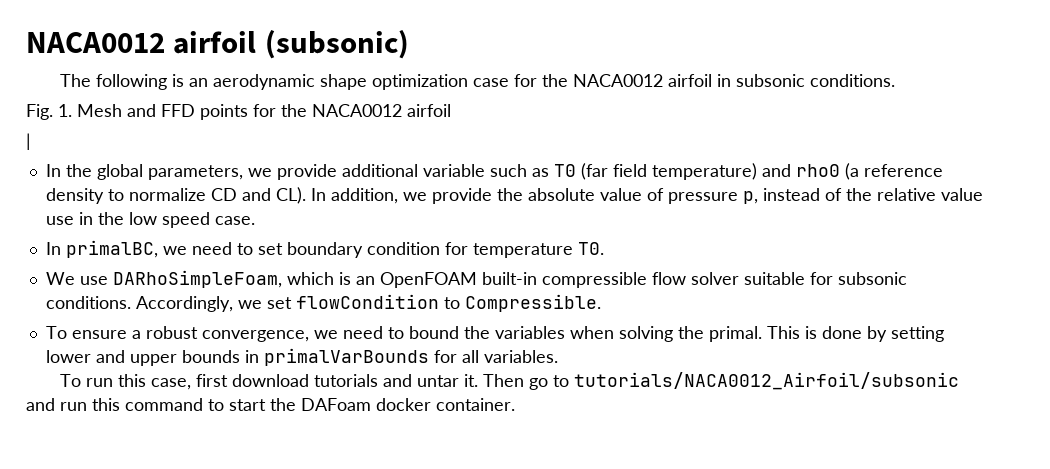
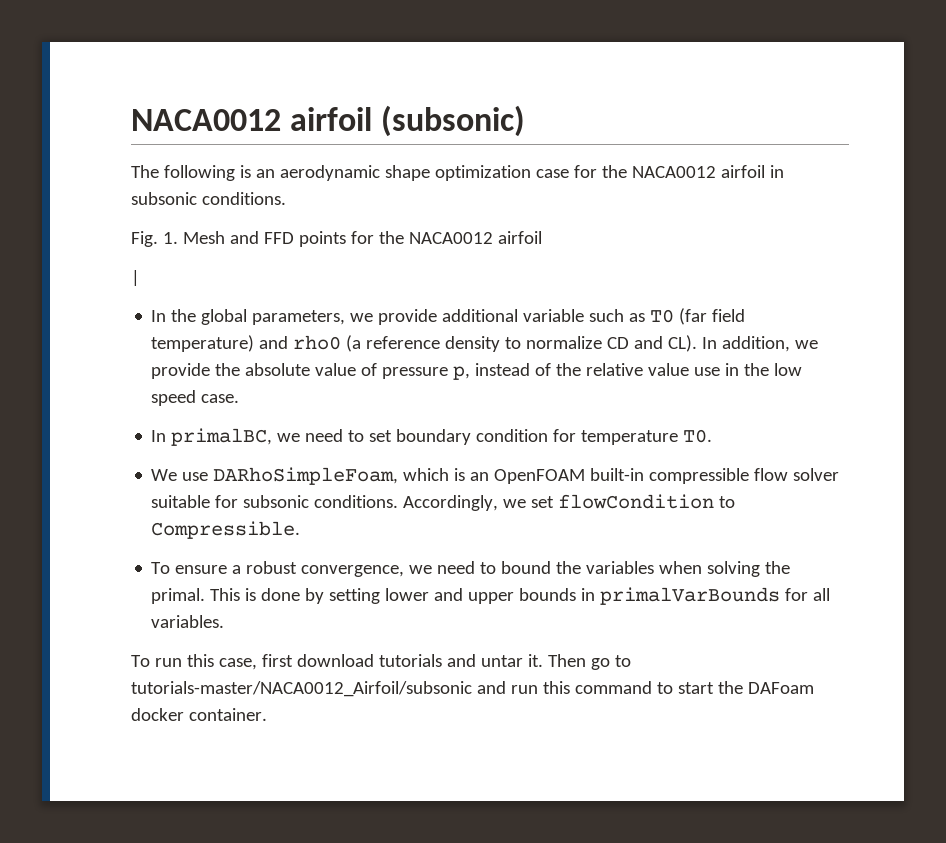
- Then go to tutorials/NACA0012_Airfoil/subsonic and run this command to start the DAFoam docker container.
+ Then go to tutorials-master/NACA0012_Airfoil/subsonic and run this command to start the DAFoam docker container.

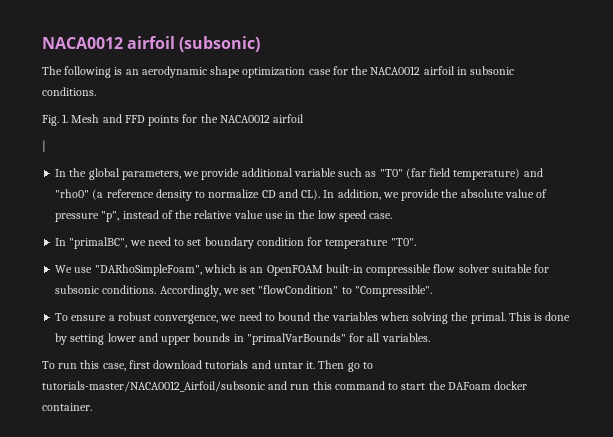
- In the global parameters, we provide additional variable such as T0 (far field temperature) and rho0 (a reference density to normalize CD and CL). In addition, we provide the absolute value of pressure p, instead of the relative value use in the low speed case.
+ In the global parameters, we provide additional variable such as "T0" (far field temperature) and "rho0" (a reference density to normalize CD and CL). In addition, we provide the absolute value of pressure "p", instead of the relative value use in the low speed case.
- In primalBC, we need to set boundary condition for temperature T0.
+ In "primalBC", we need to set boundary condition for temperature "T0".
- We use DARhoSimpleFoam, which is an OpenFOAM built-in compressible flow solver suitable for subsonic conditions.
+ We use "DARhoSimpleFoam", which is an OpenFOAM built-in compressible flow solver suitable for subsonic conditions.
- Accordingly, we set flowCondition to Compressible.
+ Accordingly, we set "flowCondition" to "Compressible".
- This is done by setting lower and upper bounds in primalVarBounds for all variables.
+ This is done by setting lower and upper bounds in "primalVarBounds" for all variables.

